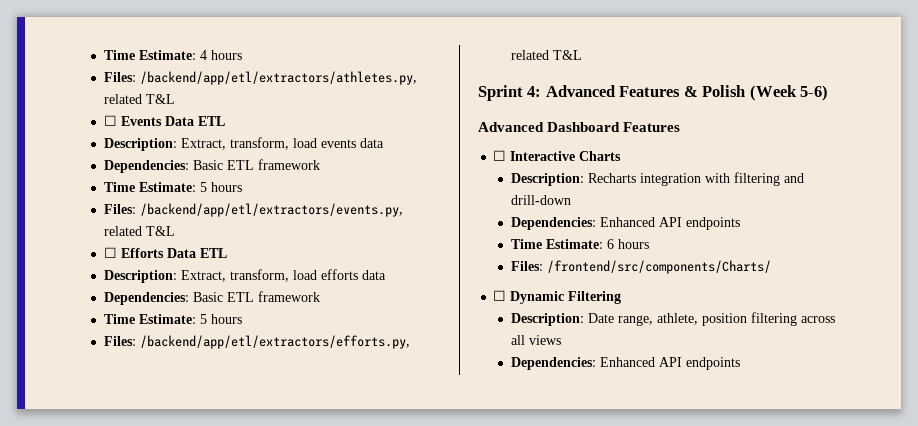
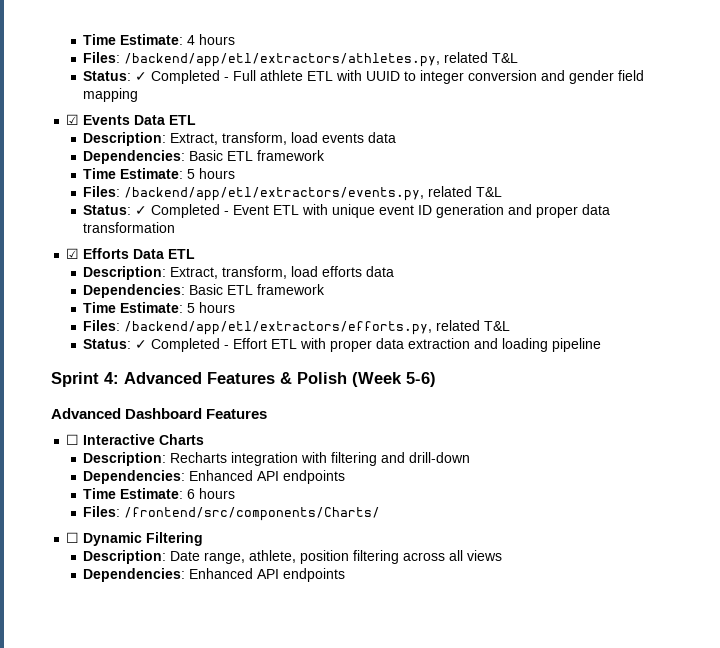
- ☐ Events Data ETL
+ Status: ✓ Completed - Full athlete ETL with UUID to integer conversion and gender field mapping
+ ☑ Events Data ETL
- ☐ Efforts Data ETL
+ Status: ✓ Completed - Event ETL with unique event ID generation and proper data transformation
+ ☑ Efforts Data ETL
+ Status: ✓ Completed - Effort ETL with proper data extraction and loading pipeline

